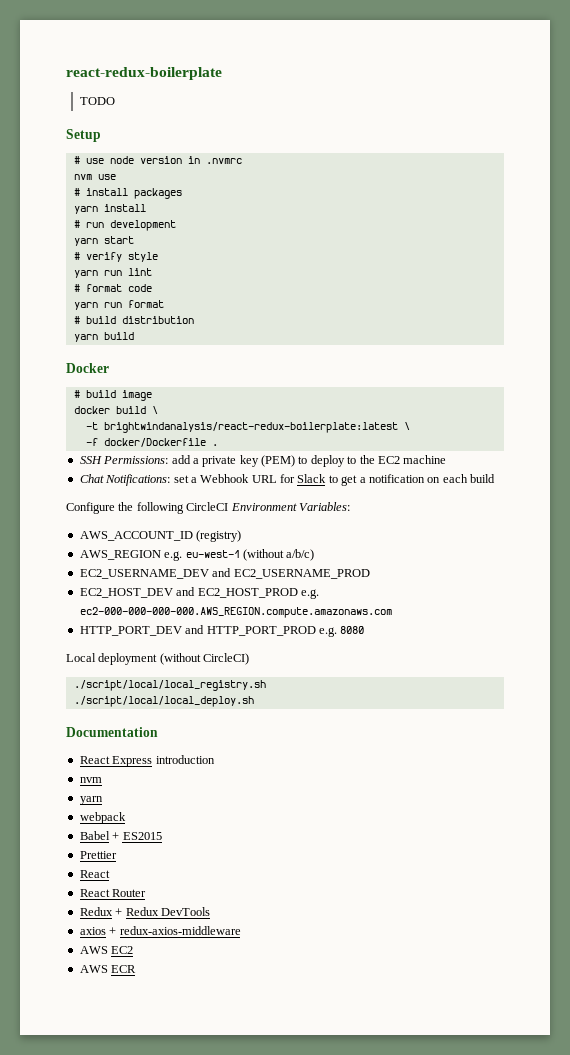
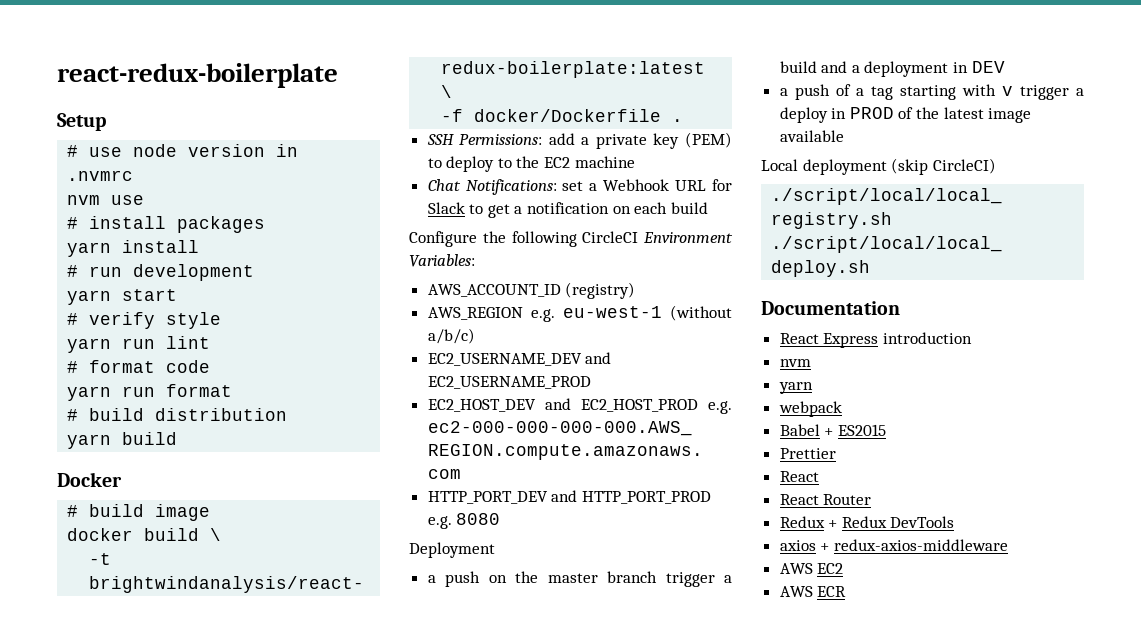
- TODO
+ Deployment
+ a push on the master branch trigger a build and a deployment in DEV
+ a push of a tag starting with v trigger a deploy in PROD of the latest image available
- Local deployment (without CircleCI)
+ Local deployment (skip CircleCI)

